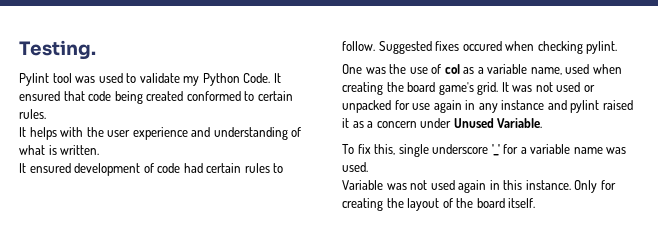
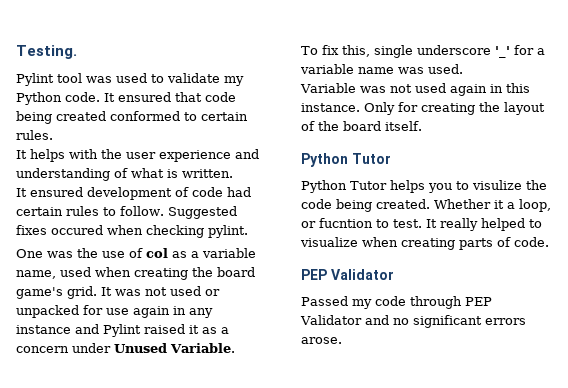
- Pylint tool was used to validate my Python Code.
+ Pylint tool was used to validate my Python code.
- It was not used or unpacked for use again in any instance and pylint raised it as a concern under Unused Variable.
+ It was not used or unpacked for use again in any instance and Pylint raised it as a concern under Unused Variable.
  Only for creating the layout of the board itself.
+ Python Tutor
+ Python Tutor helps you to visulize the code being created. Whether it a loop, or fucntion to test. It really helped to visualize when creating parts of code.
+ PEP Validator
+ Passed my code through PEP Validator and no significant errors arose.

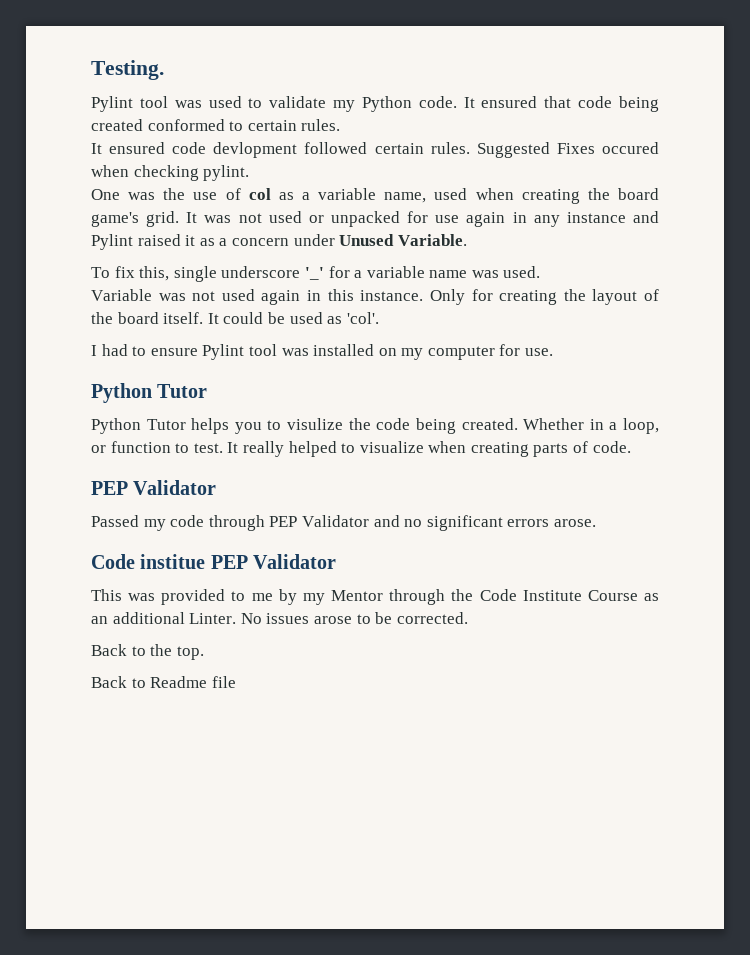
- It helps with the user experience and understanding of what is written.
- It ensured development of code had certain rules to follow. Suggested fixes occured when checking pylint.
+ It ensured code devlopment followed certain rules. Suggested Fixes occured when checking pylint.
+ It could be used as 'col'.
+ I had to ensure Pylint tool was installed on my computer for use.
- Whether it a loop, or fucntion to test.
+ Whether in a loop, or function to test.
+ Code institue PEP Validator
+ This was provided to me by my Mentor through the Code Institute Course as an additional Linter. No issues arose to be corrected.
+ Back to the top.
+ Back to Readme file

